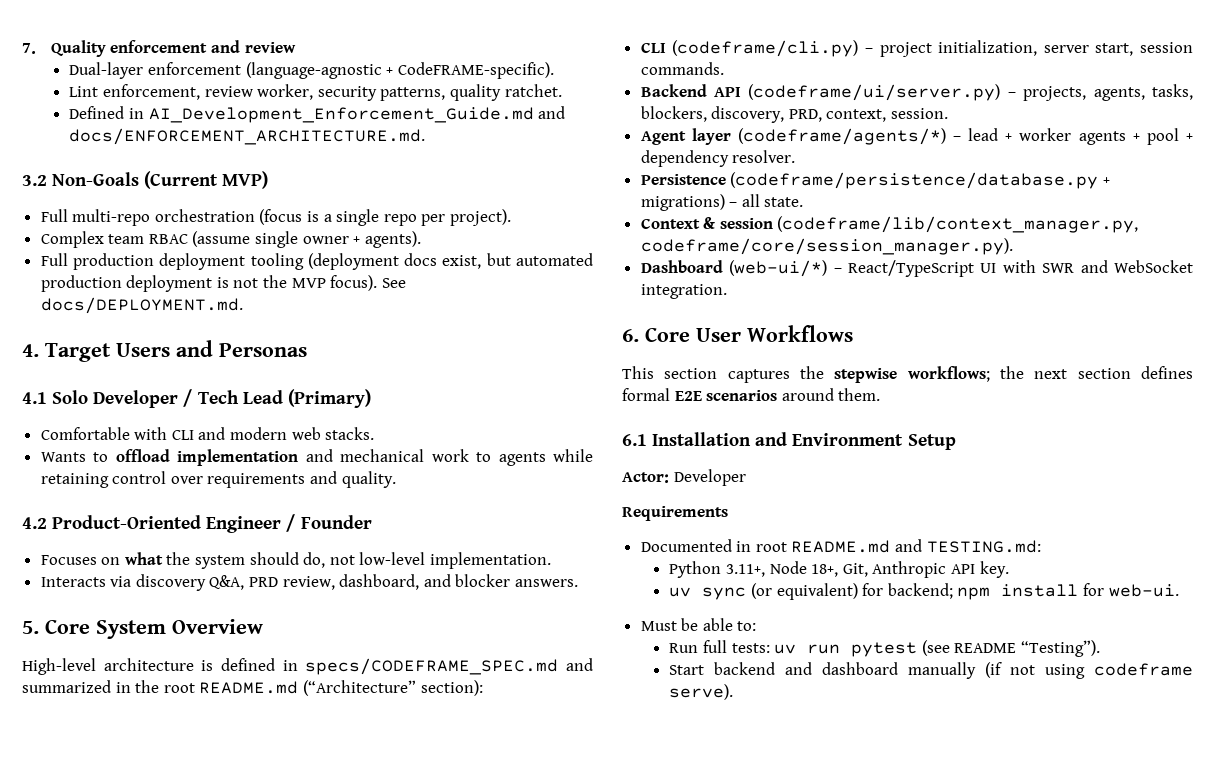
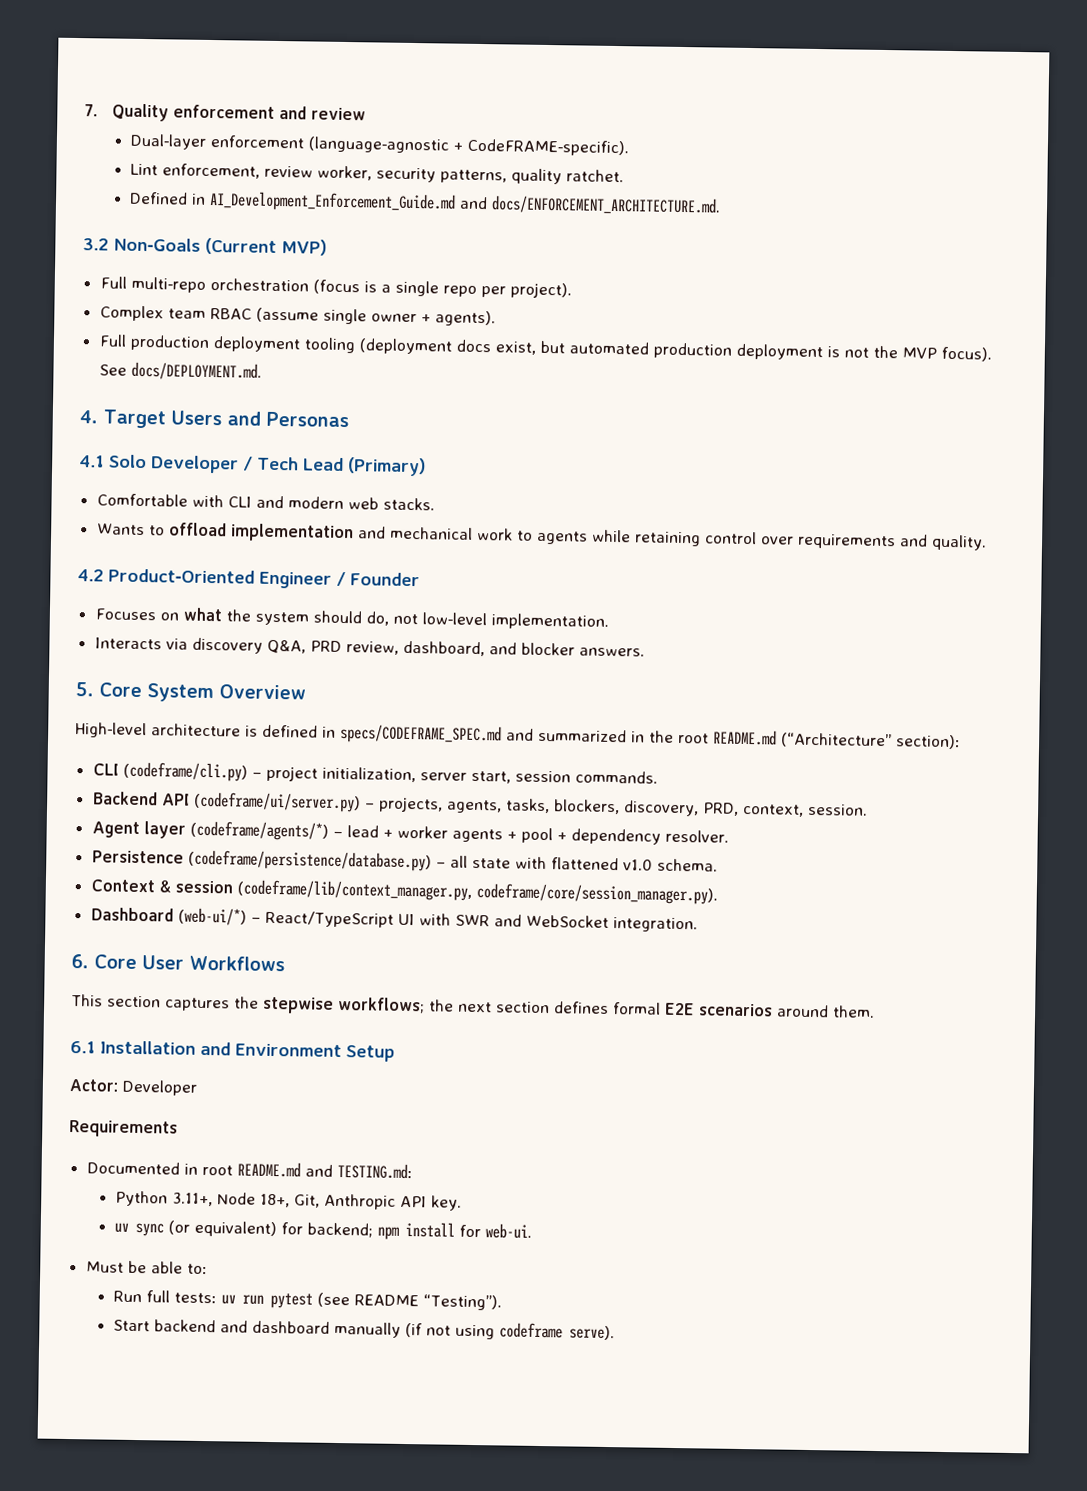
- Persistence (codeframe/persistence/database.py + migrations) – all state.
+ Persistence (codeframe/persistence/database.py) – all state with flattened v1.0 schema.

